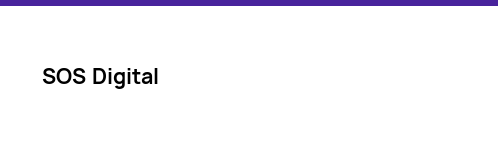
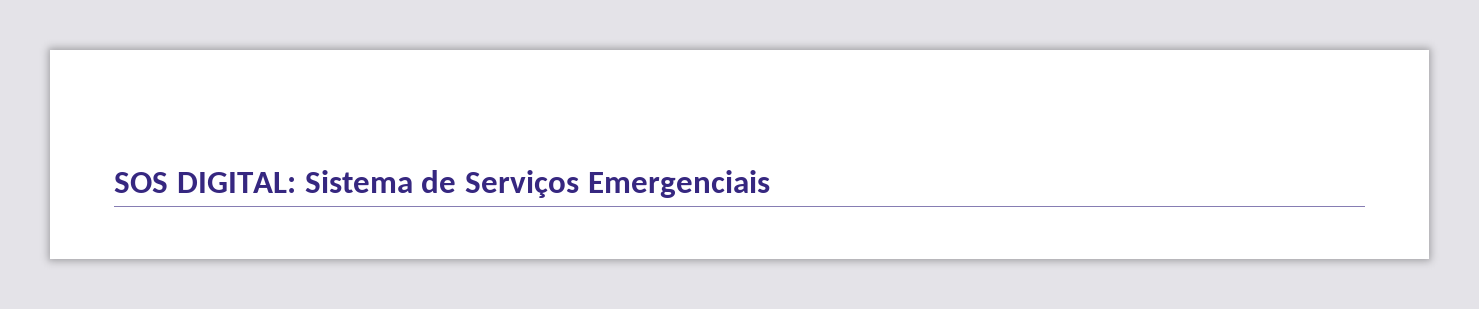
- SOS Digital
+ SOS DIGITAL: Sistema de Serviços Emergenciais

